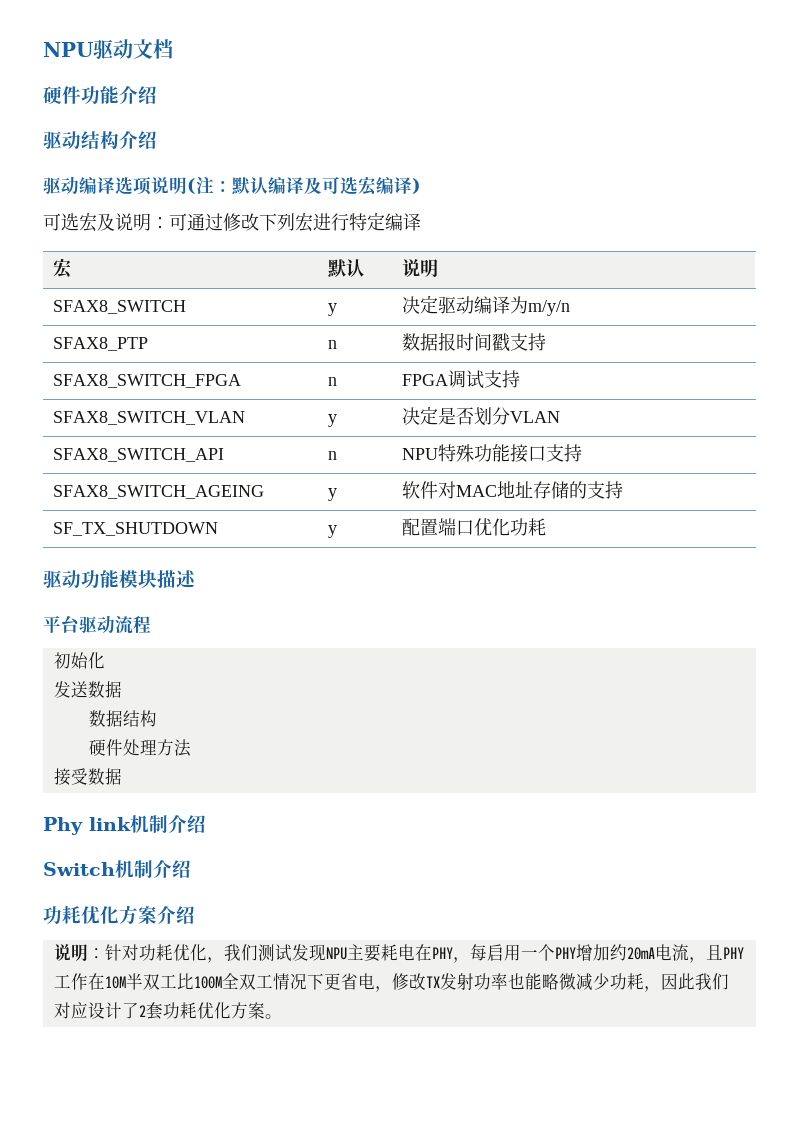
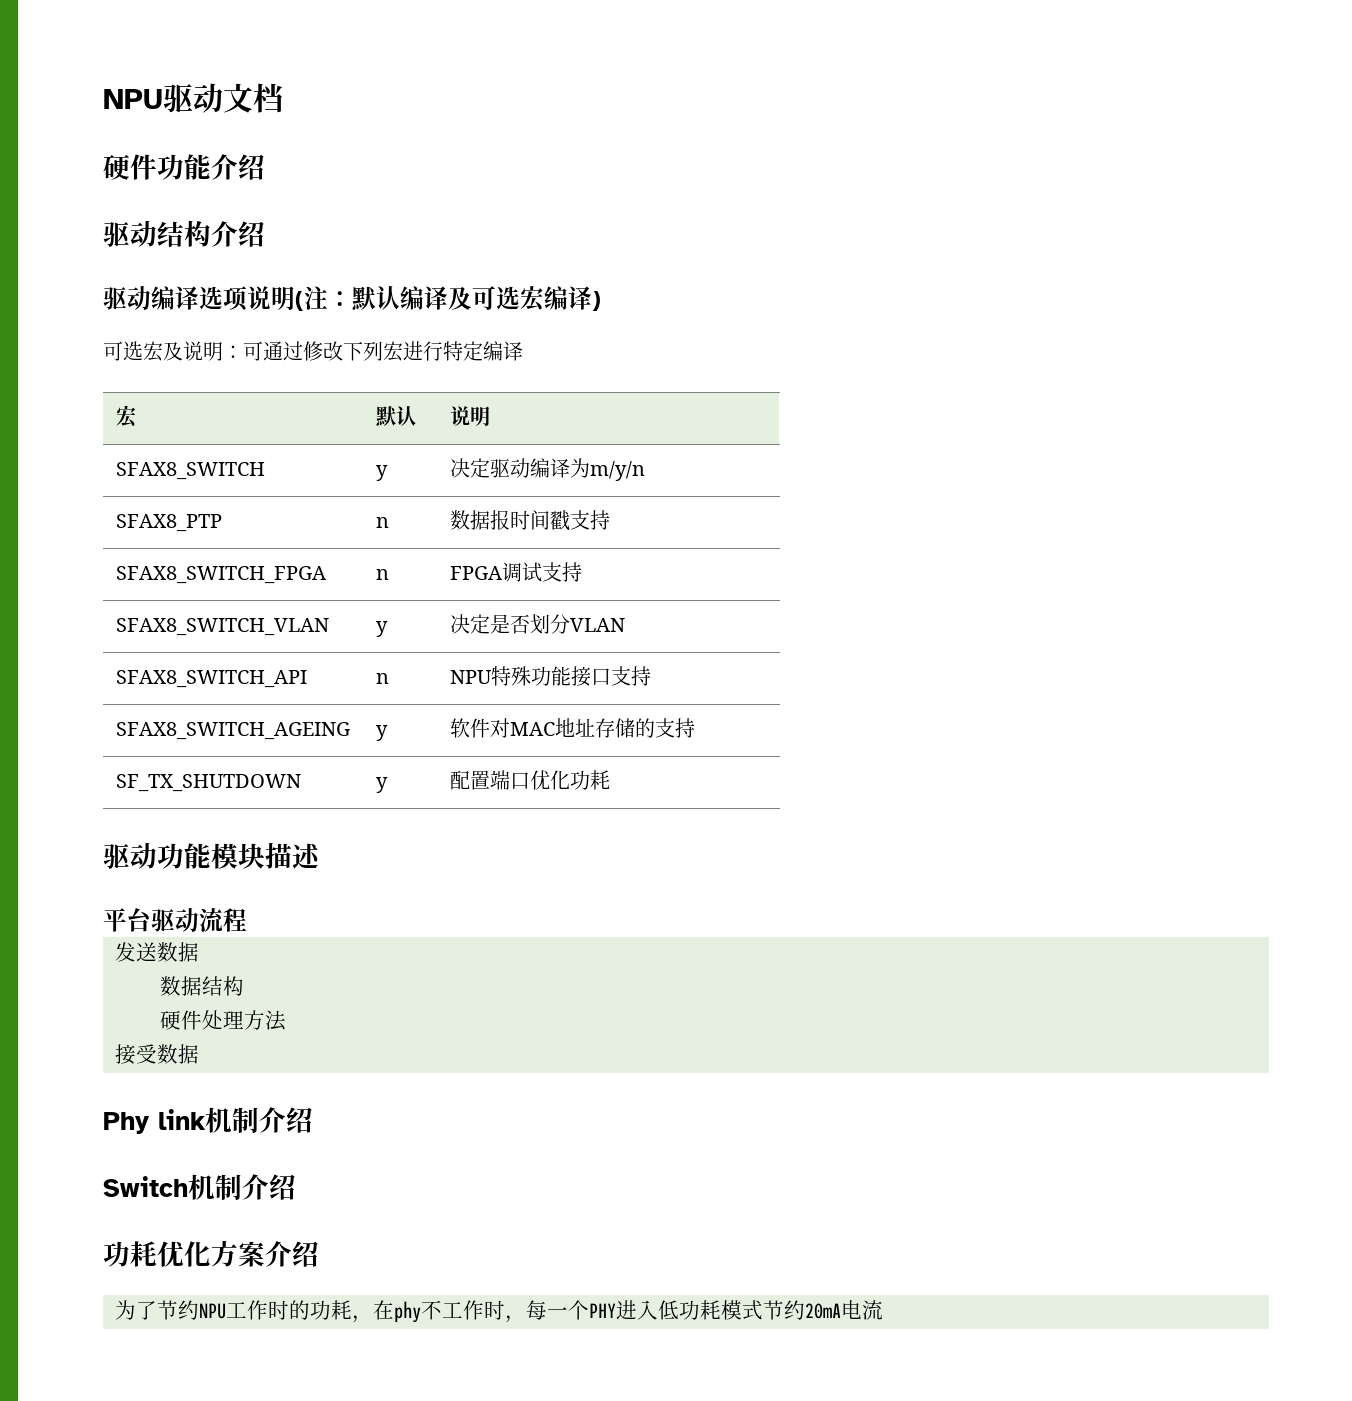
- 初始化
- 说明：针对功耗优化，我们测试发现NPU主要耗电在PHY，每启用一个PHY增加约20mA电流，且PHY工作在10M半双工比100M全双工情况下更省电，修改TX发射功率也能略微减少功耗，因此我们对应设计了2套功耗优化方案。
+ 为了节约NPU工作时的功耗，在phy不工作时，每一个PHY进入低功耗模式节约20mA电流

